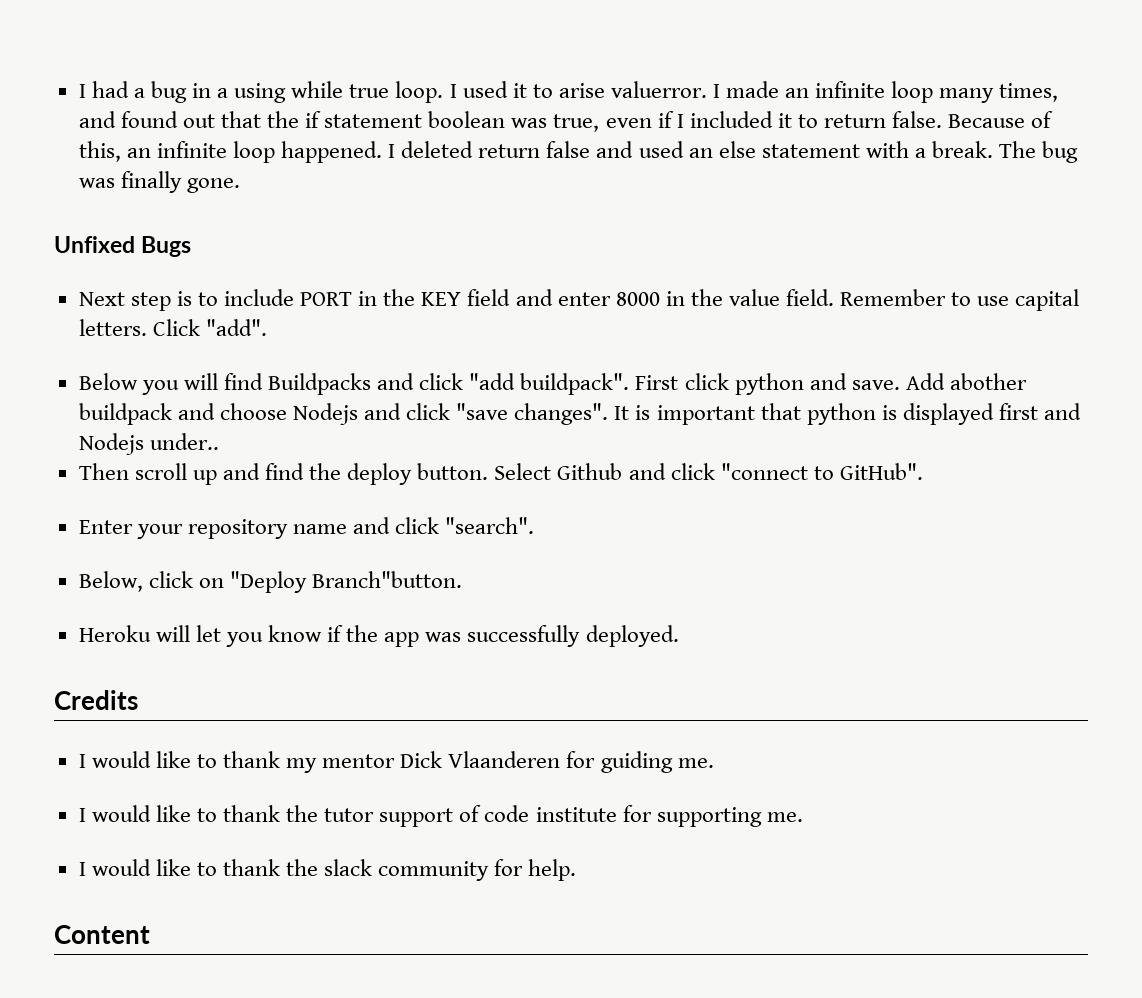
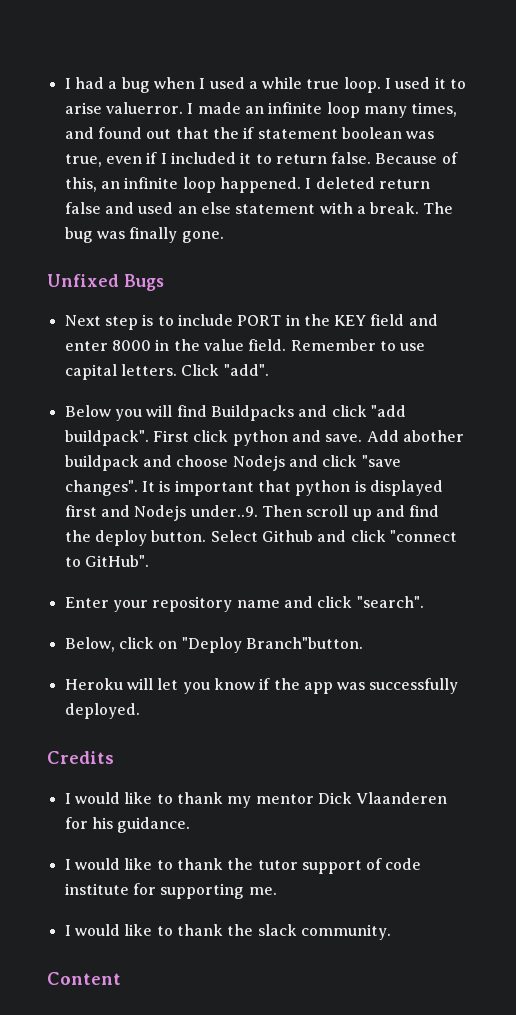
- I had a bug in a using while true loop.
+ I had a bug when I used a while true loop.
- It is important that python is displayed first and Nodejs under..
- Then scroll up and find the deploy button.
+ It is important that python is displayed first and Nodejs under..9. Then scroll up and find the deploy button.
- I would like to thank my mentor Dick Vlaanderen for guiding me.
+ I would like to thank my mentor Dick Vlaanderen for his guidance.
- I would like to thank the slack community for help.
+ I would like to thank the slack community.

